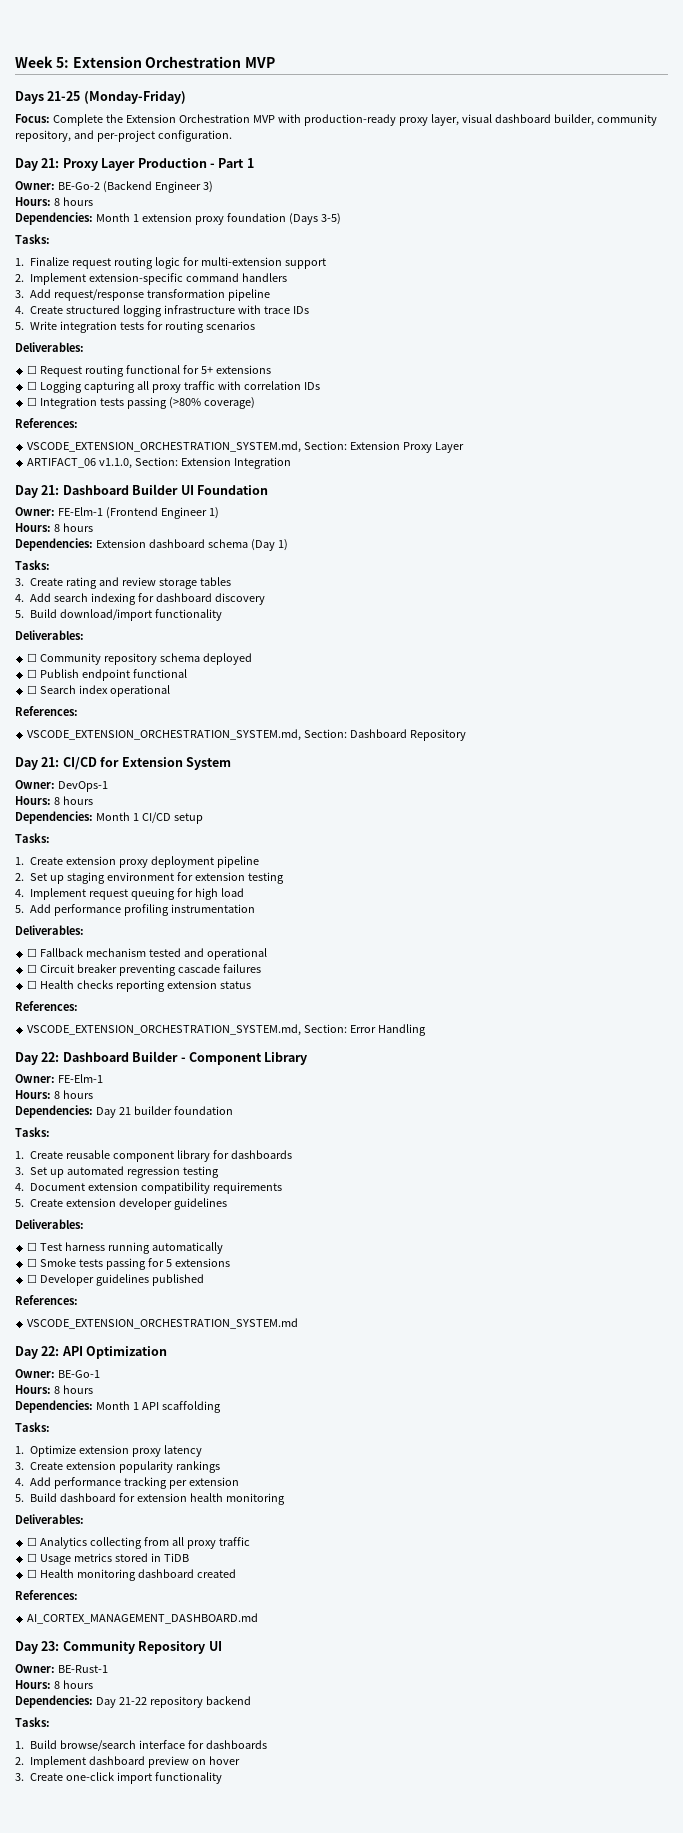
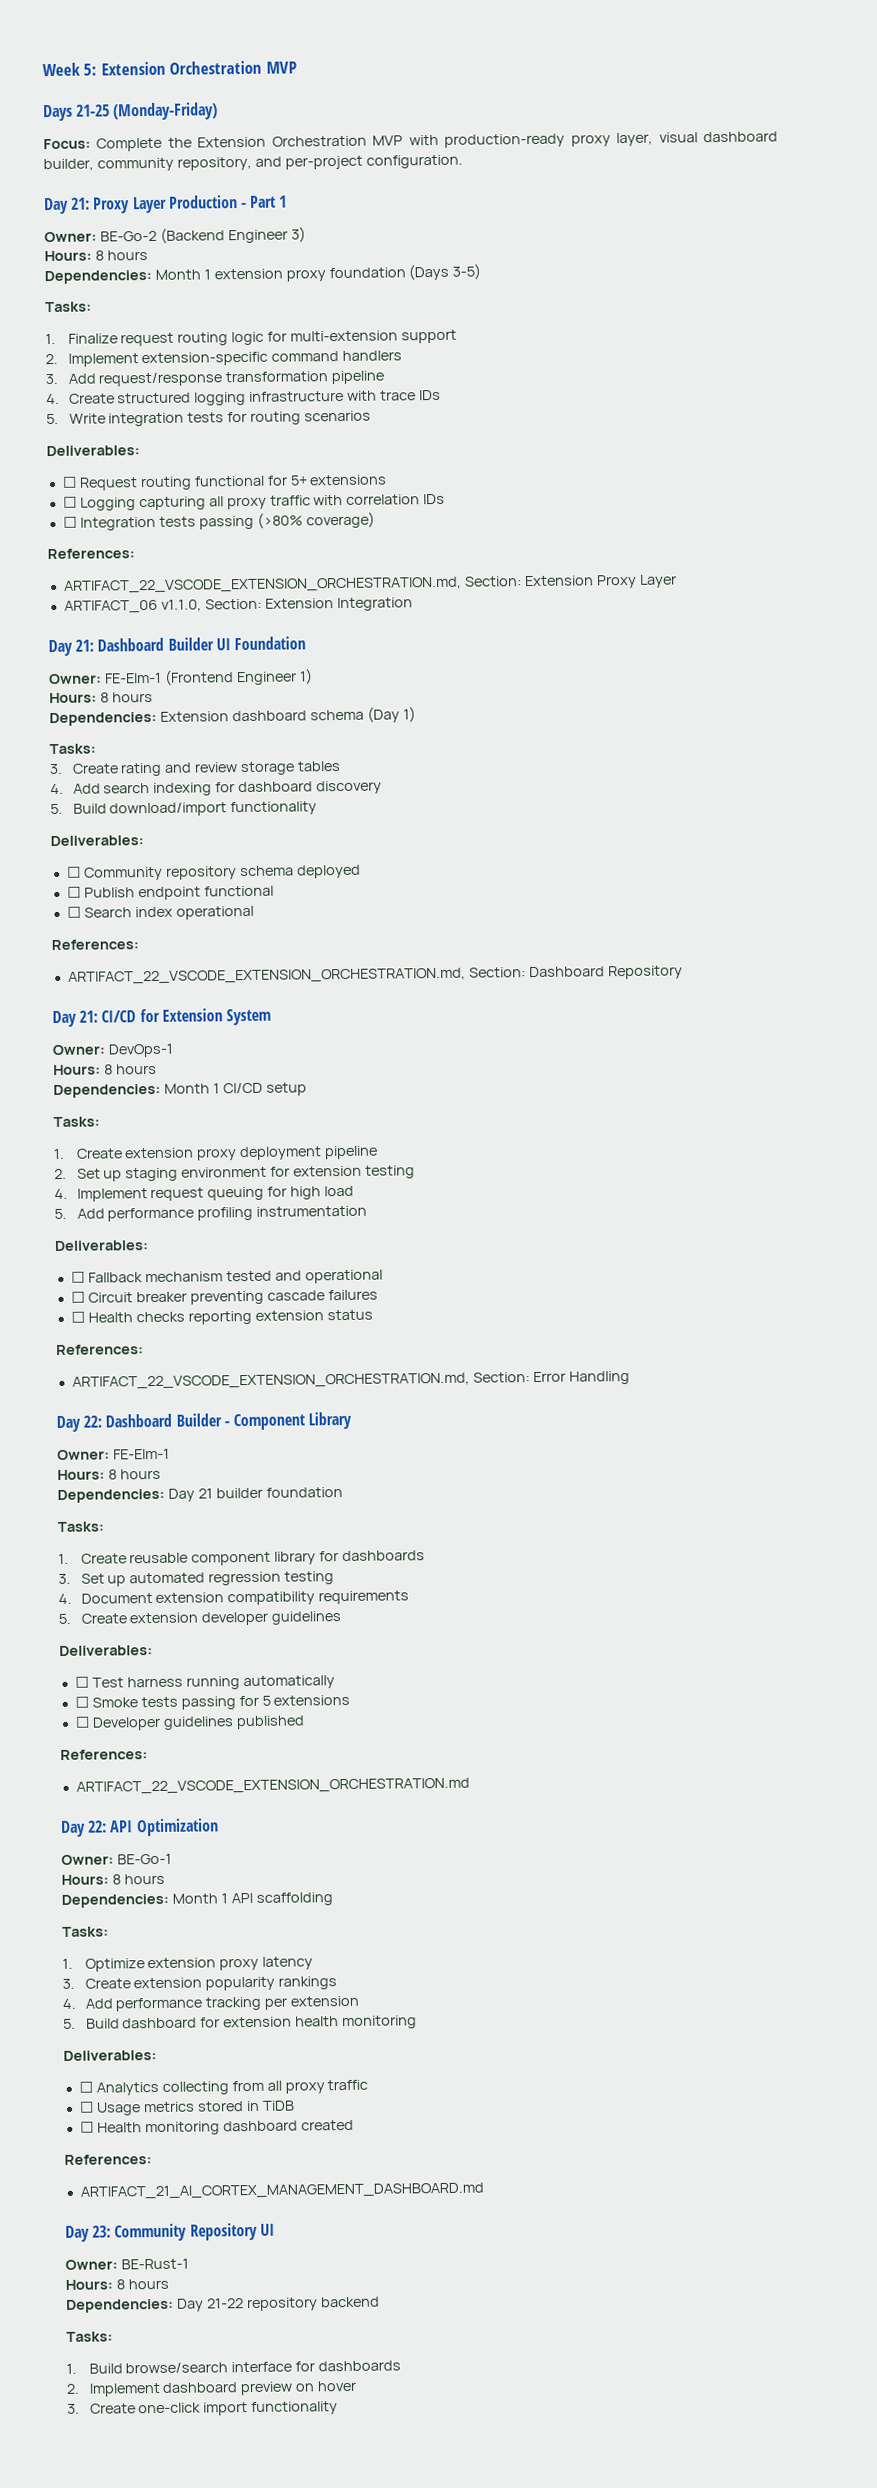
- VSCODE_EXTENSION_ORCHESTRATION_SYSTEM.md, Section: Extension Proxy Layer
+ ARTIFACT_22_VSCODE_EXTENSION_ORCHESTRATION.md, Section: Extension Proxy Layer
- VSCODE_EXTENSION_ORCHESTRATION_SYSTEM.md, Section: Dashboard Repository
+ ARTIFACT_22_VSCODE_EXTENSION_ORCHESTRATION.md, Section: Dashboard Repository
- VSCODE_EXTENSION_ORCHESTRATION_SYSTEM.md, Section: Error Handling
+ ARTIFACT_22_VSCODE_EXTENSION_ORCHESTRATION.md, Section: Error Handling
- VSCODE_EXTENSION_ORCHESTRATION_SYSTEM.md
+ ARTIFACT_22_VSCODE_EXTENSION_ORCHESTRATION.md
- AI_CORTEX_MANAGEMENT_DASHBOARD.md
+ ARTIFACT_21_AI_CORTEX_MANAGEMENT_DASHBOARD.md

